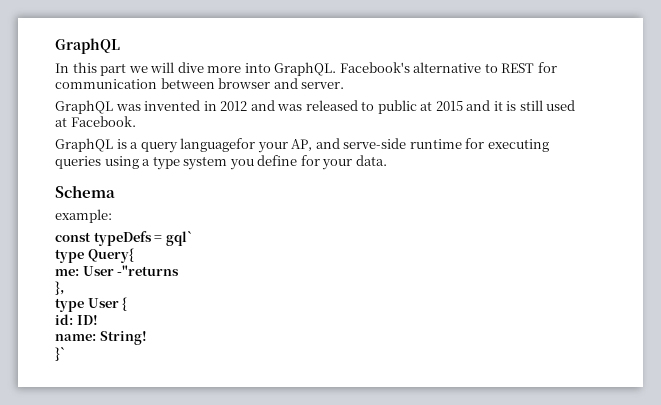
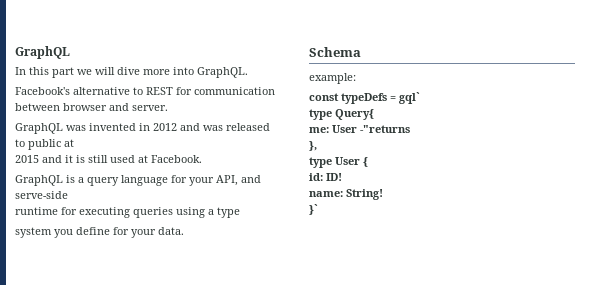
- In this part we will dive more into GraphQL. Facebook's alternative to REST for communication between browser and server.
+ In this part we will dive more into GraphQL.
+ Facebook's alternative to REST for communication between browser and server.
- GraphQL was invented in 2012 and was released to public at 2015 and it is still used at Facebook.
+ GraphQL was invented in 2012 and was released to public at
+ 2015 and it is still used at Facebook.
- GraphQL is a query languagefor your AP, and serve-side runtime for executing queries using a type system you define for your data.
+ GraphQL is a query language for your API, and serve-side
+ runtime for executing queries using a type
+ system you define for your data.

